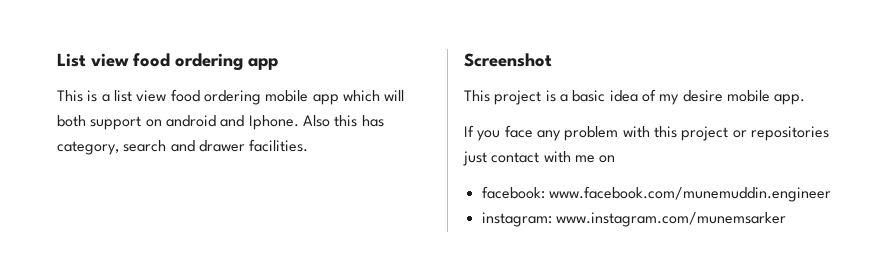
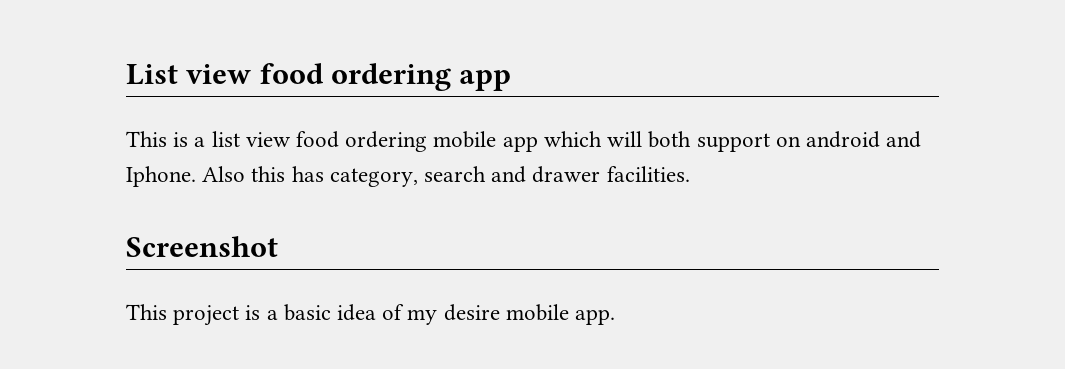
- If you face any problem with this project or repositories just contact with me on
- facebook: www.facebook.com/munemuddin.engineer
- instagram: www.instagram.com/munemsarker

